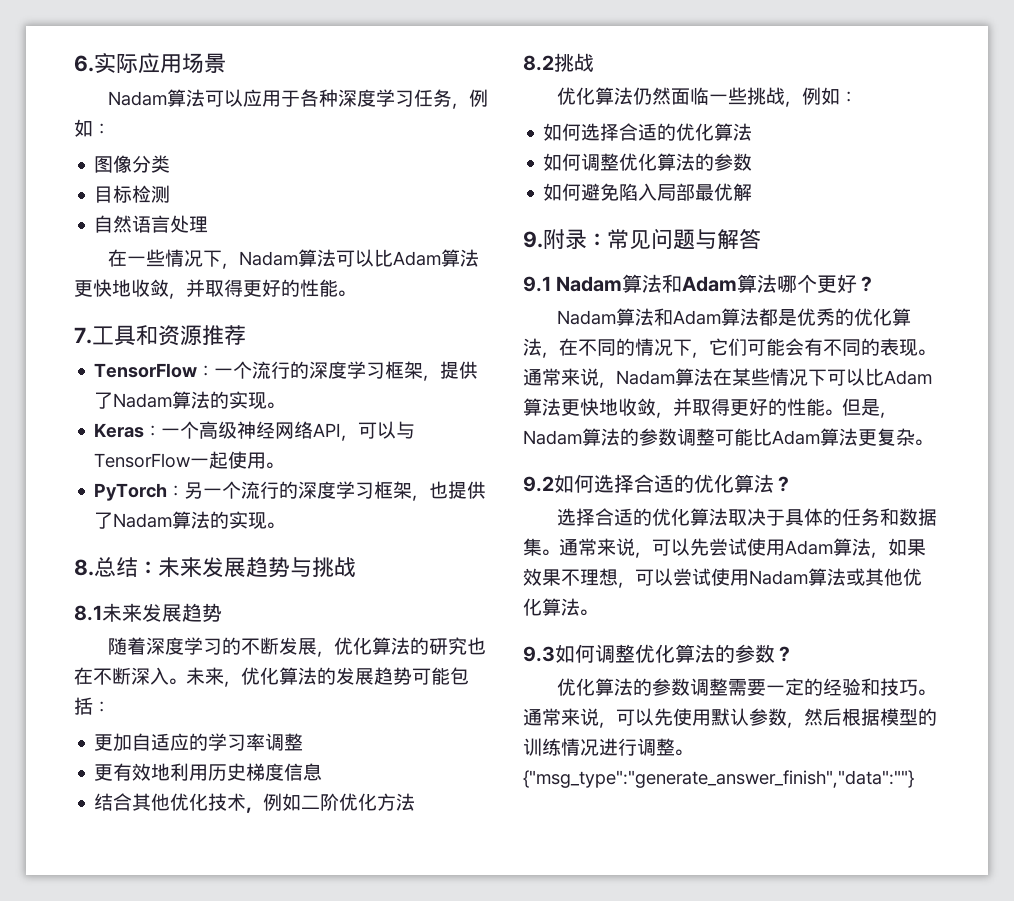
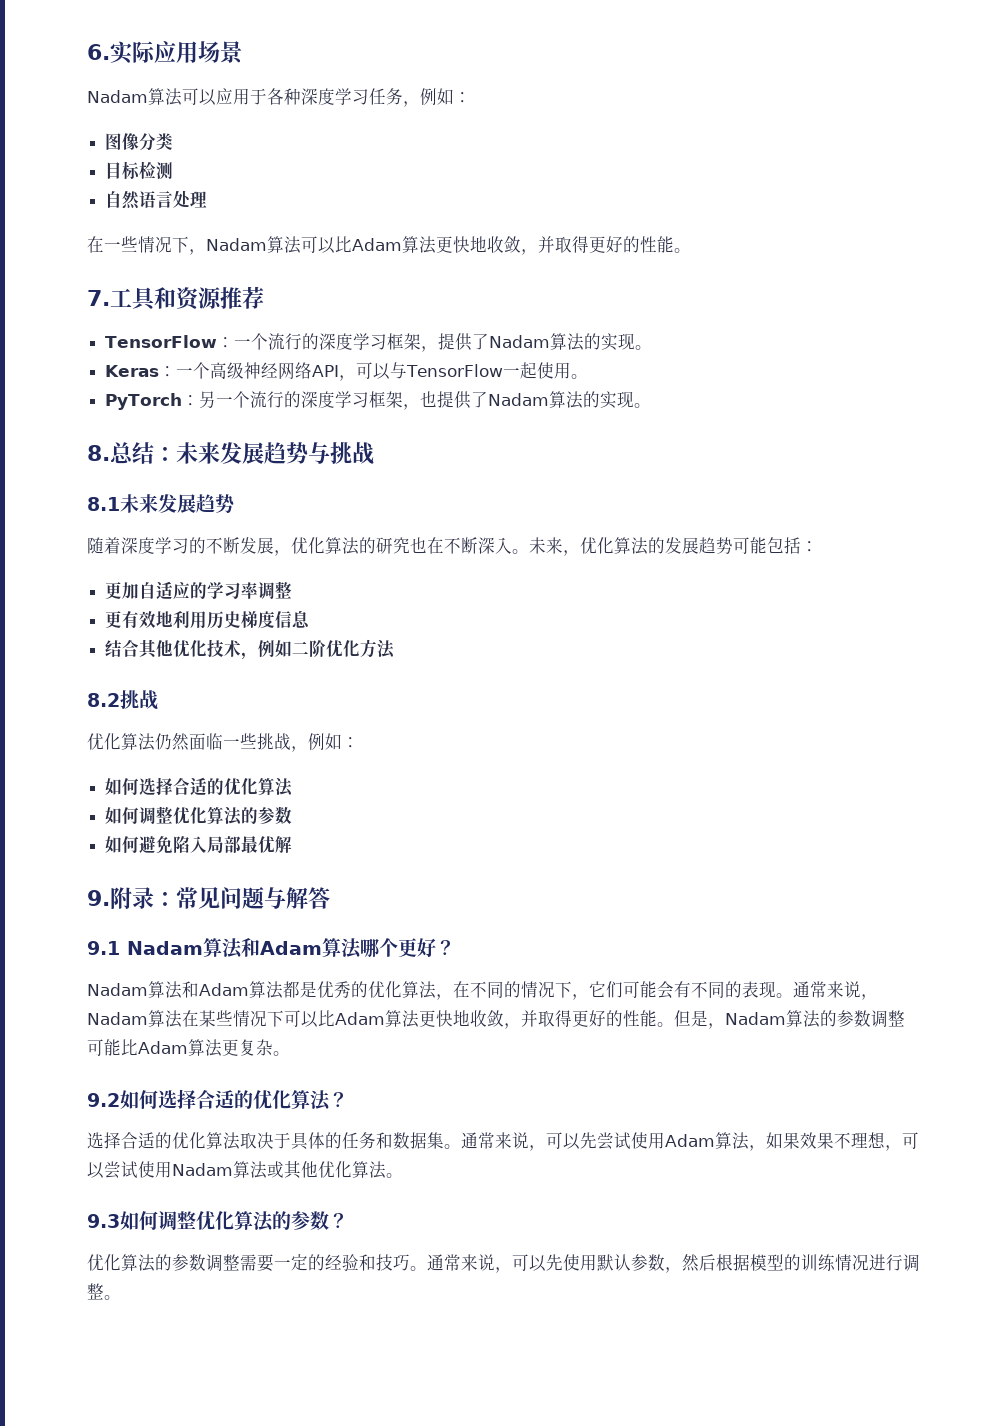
- {"msg_type":"generate_answer_finish","data":""}

